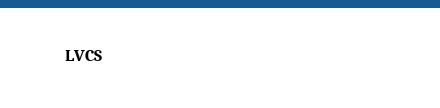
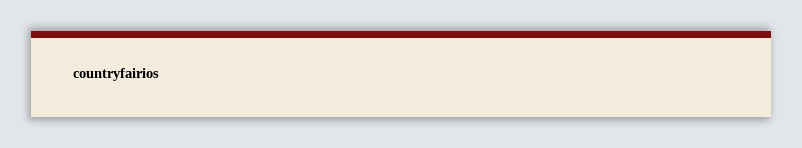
- LVCS
+ countryfairios

